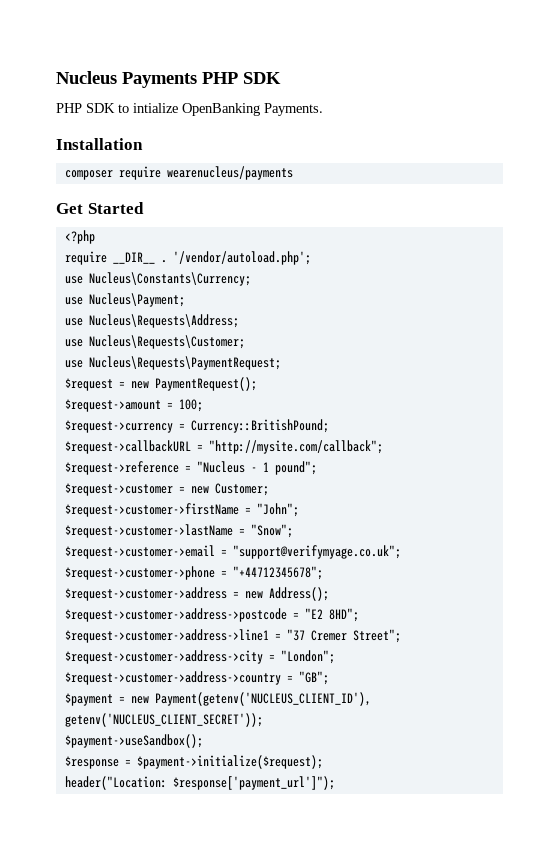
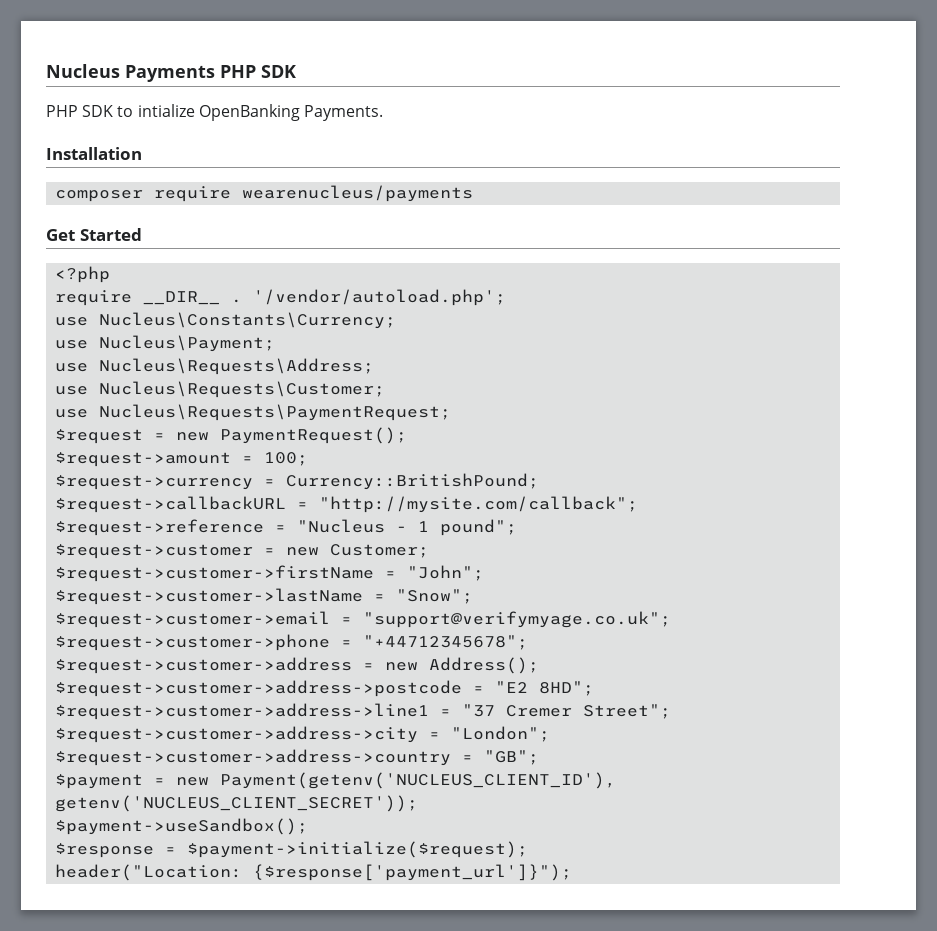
- header("Location: $response['payment_url']");
+ header("Location: {$response['payment_url']}");

